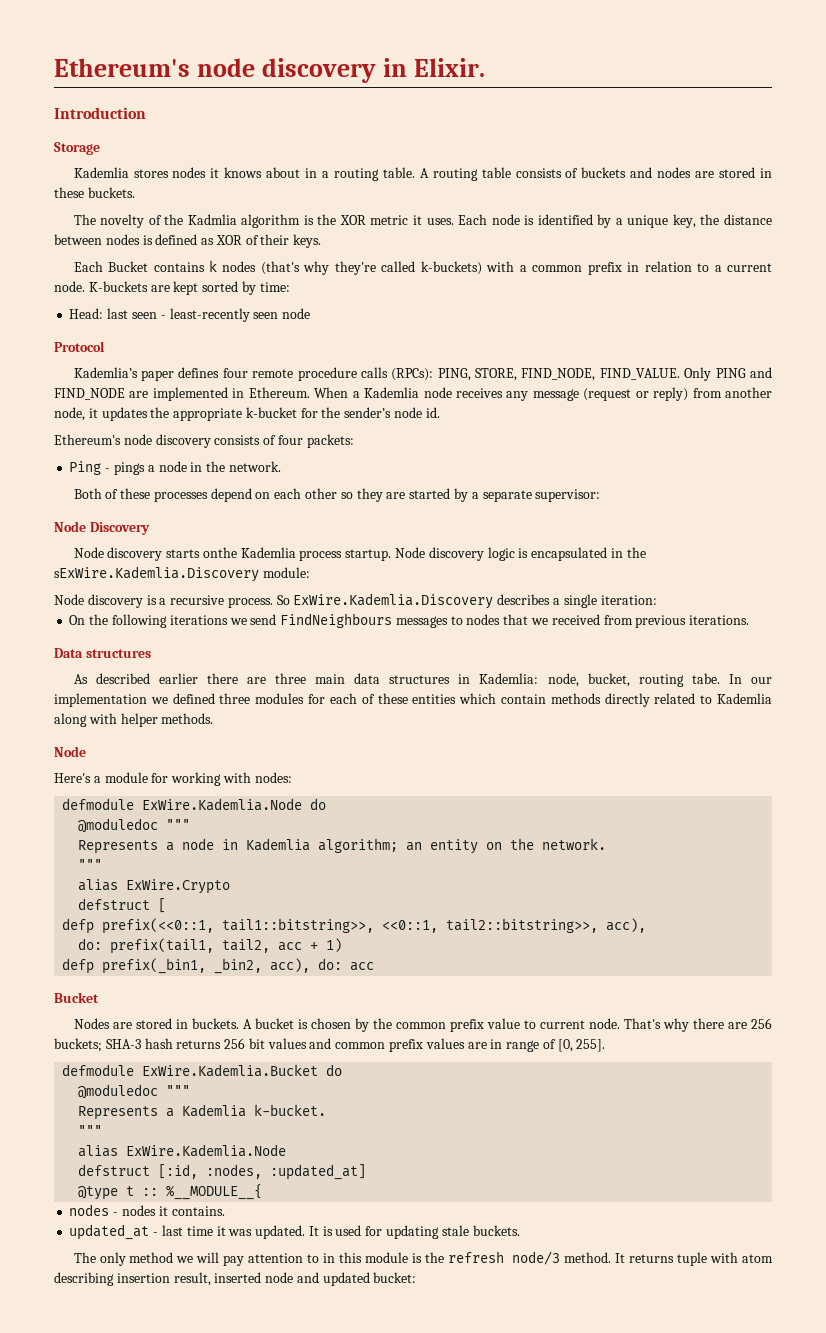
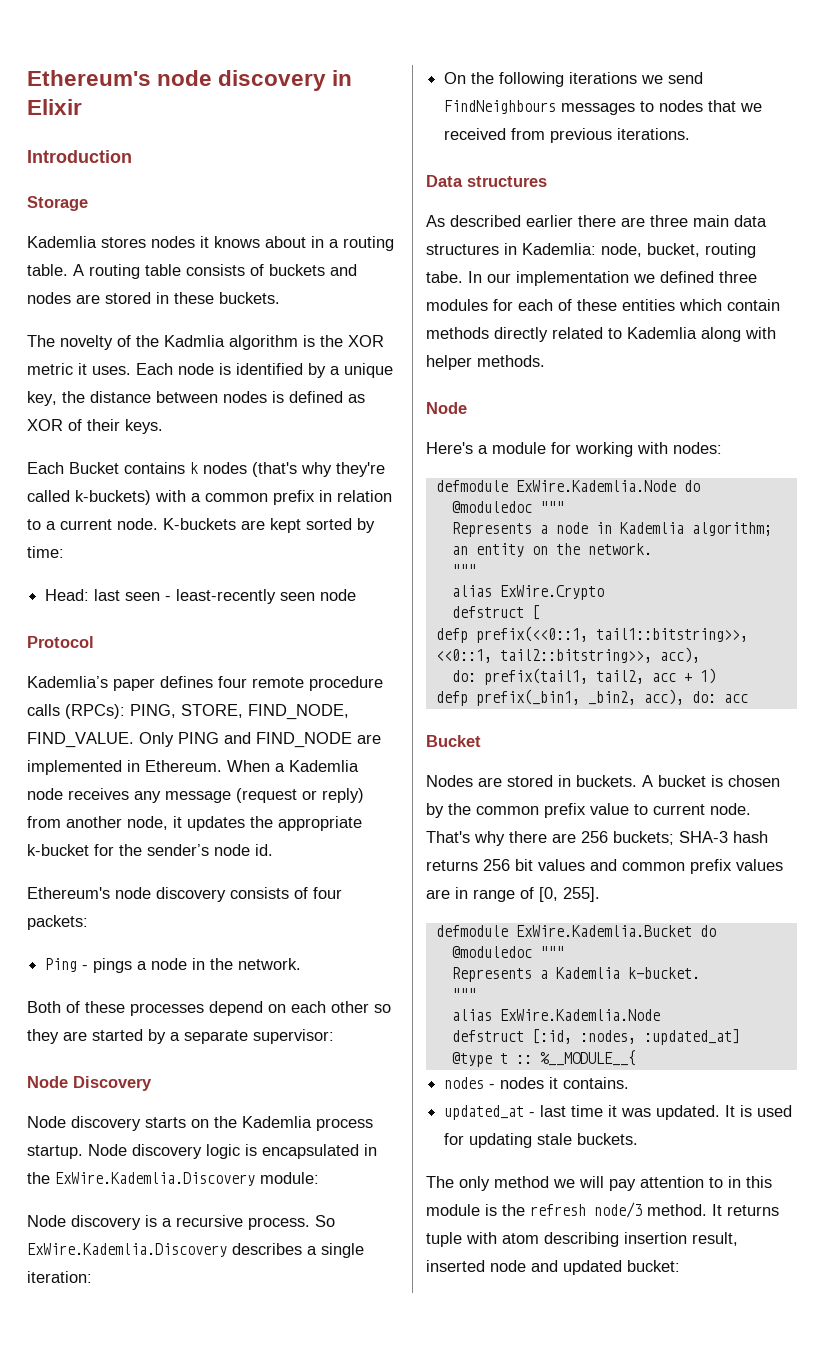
- Ethereum's node discovery in Elixir.
+ Ethereum's node discovery in Elixir
- Node discovery starts onthe Kademlia process startup.
+ Node discovery starts on the Kademlia process startup.
- Node discovery logic is encapsulated in the sExWire.Kademlia.Discovery module:
+ Node discovery logic is encapsulated in the ExWire.Kademlia.Discovery module:

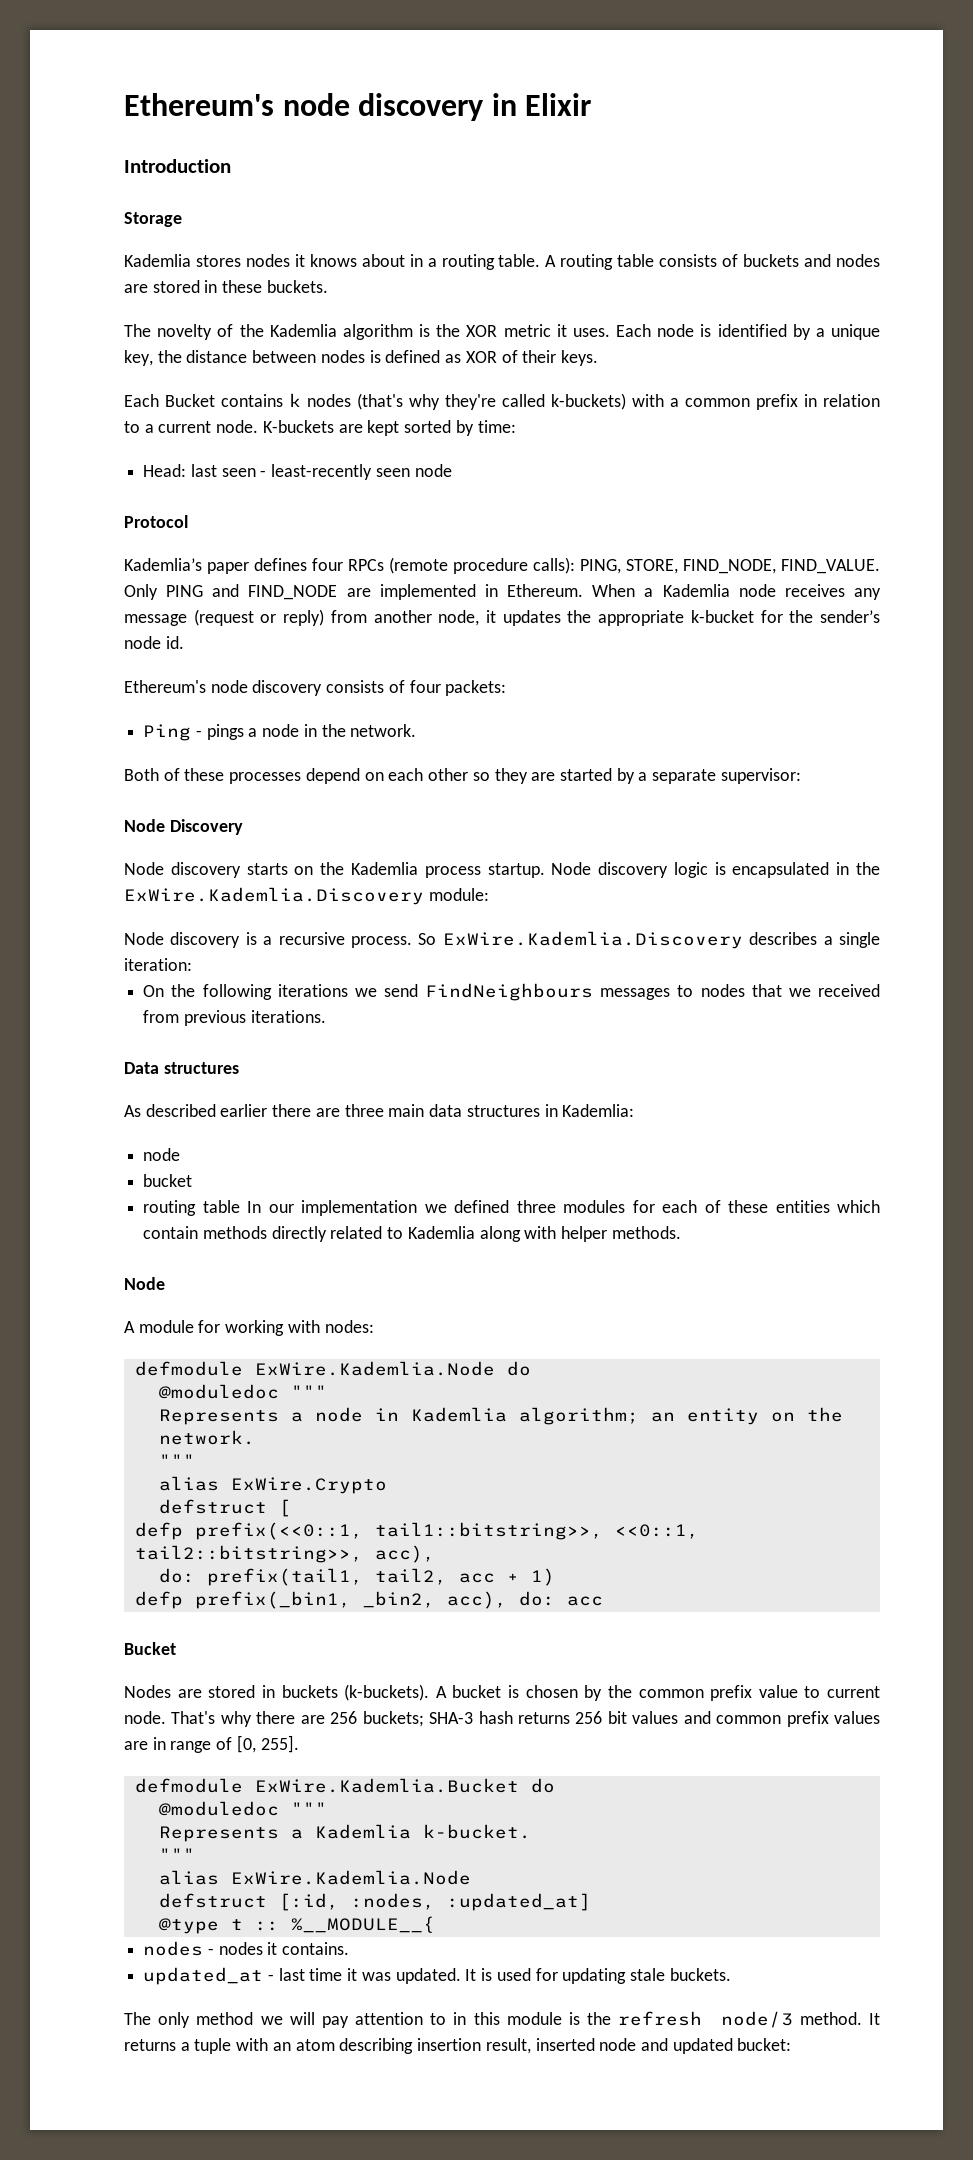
- The novelty of the Kadmlia algorithm is the XOR metric it uses.
+ The novelty of the Kademlia algorithm is the XOR metric it uses.
- Kademlia’s paper defines four remote procedure calls (RPCs): PING, STORE, FIND_NODE, FIND_VALUE.
+ Kademlia’s paper defines four RPCs (remote procedure calls): PING, STORE, FIND_NODE, FIND_VALUE.
- As described earlier there are three main data structures in Kademlia: node, bucket, routing tabe. In our implementation we defined three modules for each of these entities which contain methods directly related to Kademlia along with helper methods.
+ As described earlier there are three main data structures in Kademlia:
+ node
+ bucket
+ routing table In our implementation we defined three modules for each of these entities which contain methods directly related to Kademlia along with helper methods.
- Here's a module for working with nodes:
+ A module for working with nodes:
- Nodes are stored in buckets.
+ Nodes are stored in buckets (k-buckets).
- It returns tuple with atom describing insertion result, inserted node and updated bucket:
+ It returns a tuple with an atom describing insertion result, inserted node and updated bucket:

